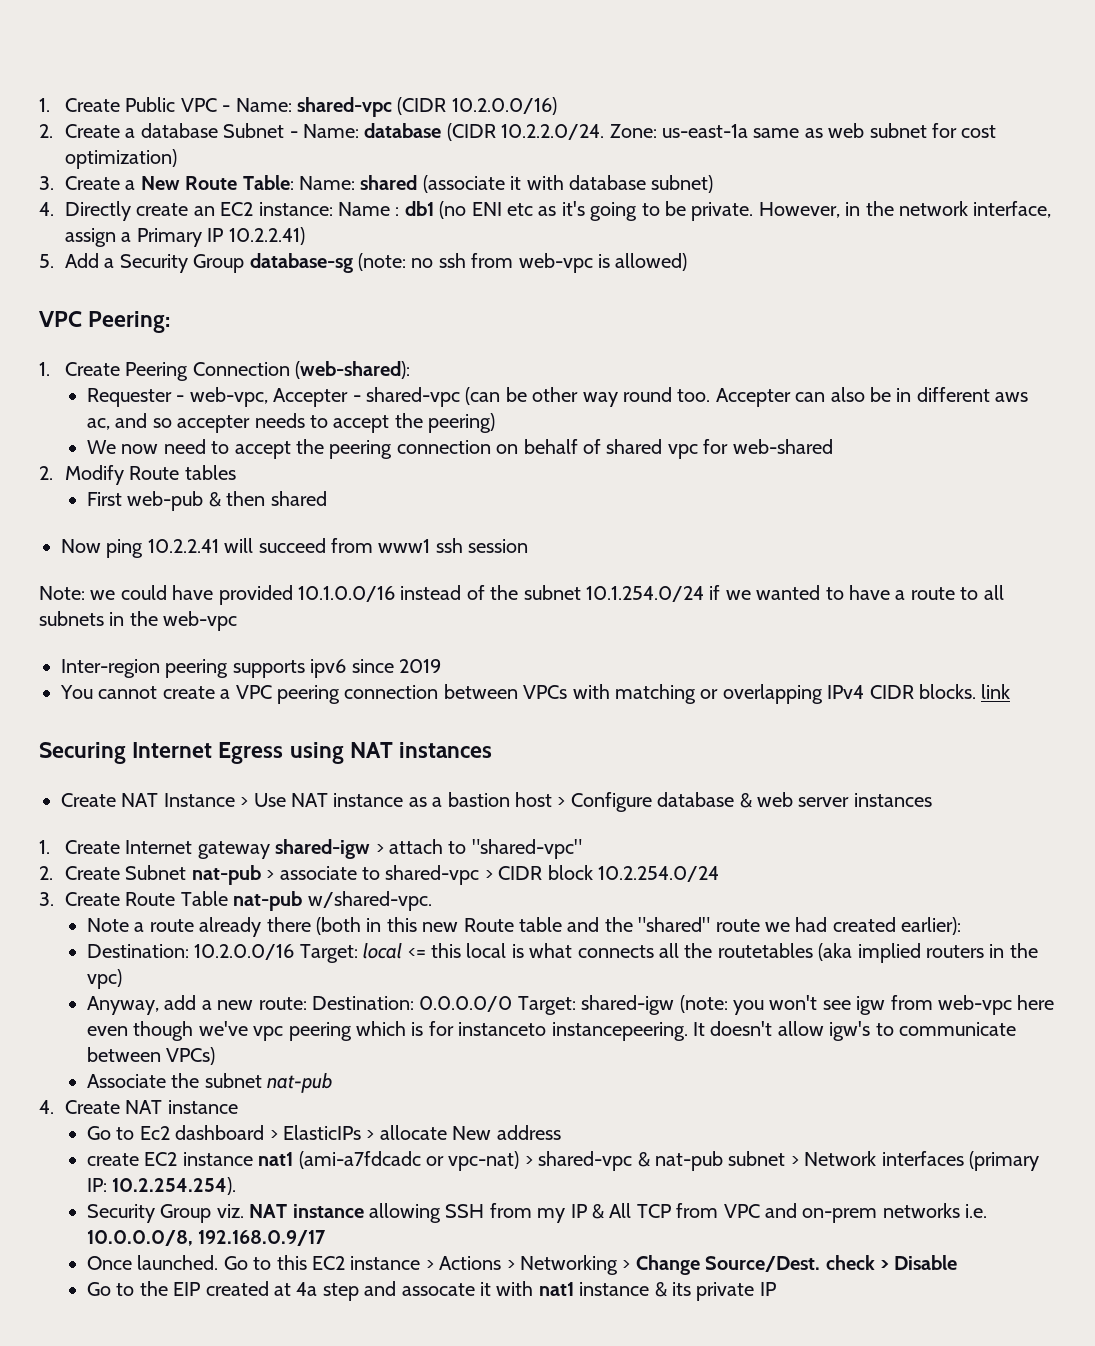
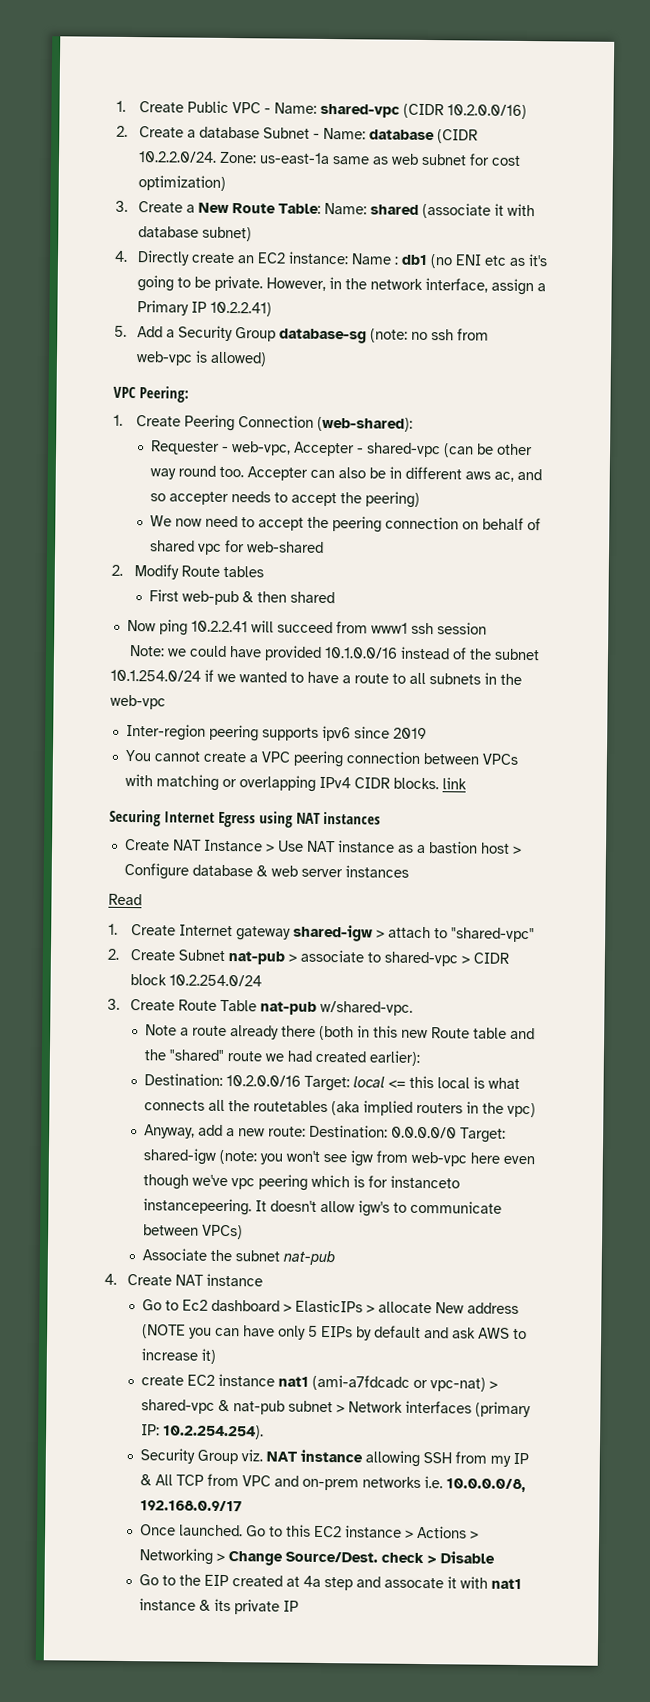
+ Read
- Go to Ec2 dashboard > ElasticIPs > allocate New address
+ Go to Ec2 dashboard > ElasticIPs > allocate New address (NOTE you can have only 5 EIPs by default and ask AWS to increase it)

